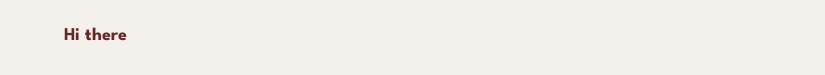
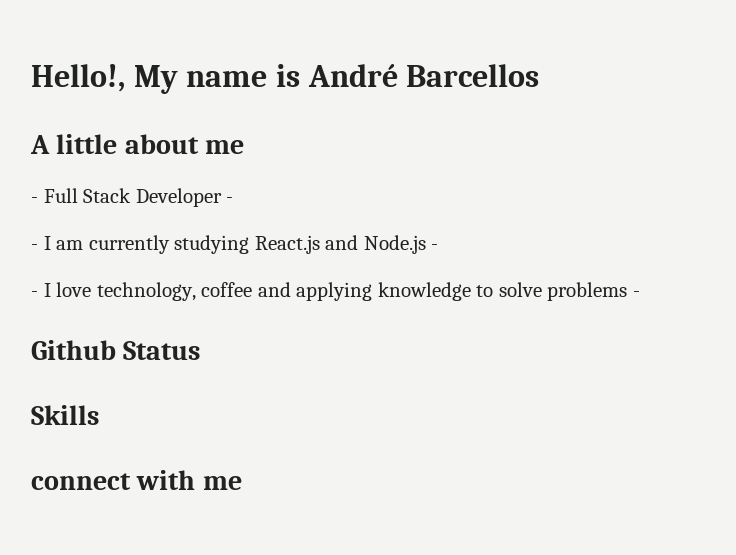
- Hi there
+ Hello!, My name is André Barcellos
+ A little about me
+ - Full Stack Developer -
+ - I am currently studying React.js and Node.js -
+ - I love technology, coffee and applying knowledge to solve problems -
+ Github Status
+ Skills
+ connect with me

